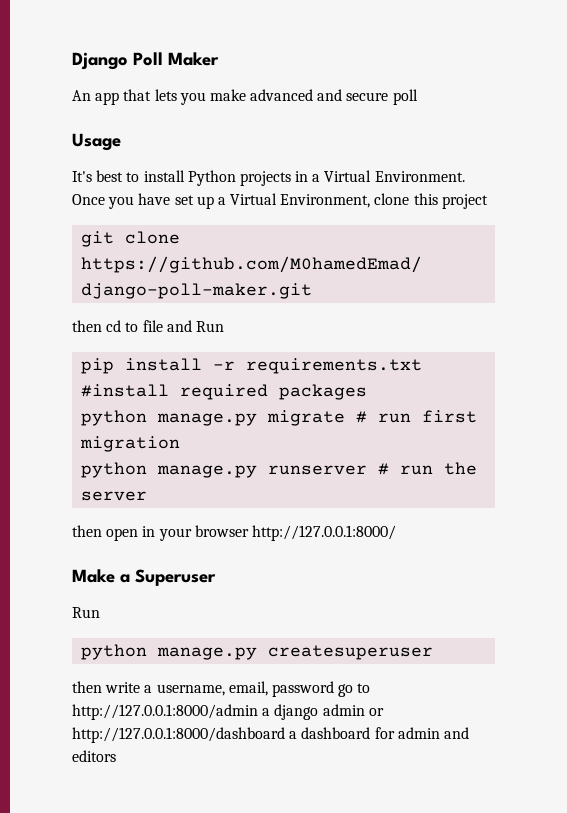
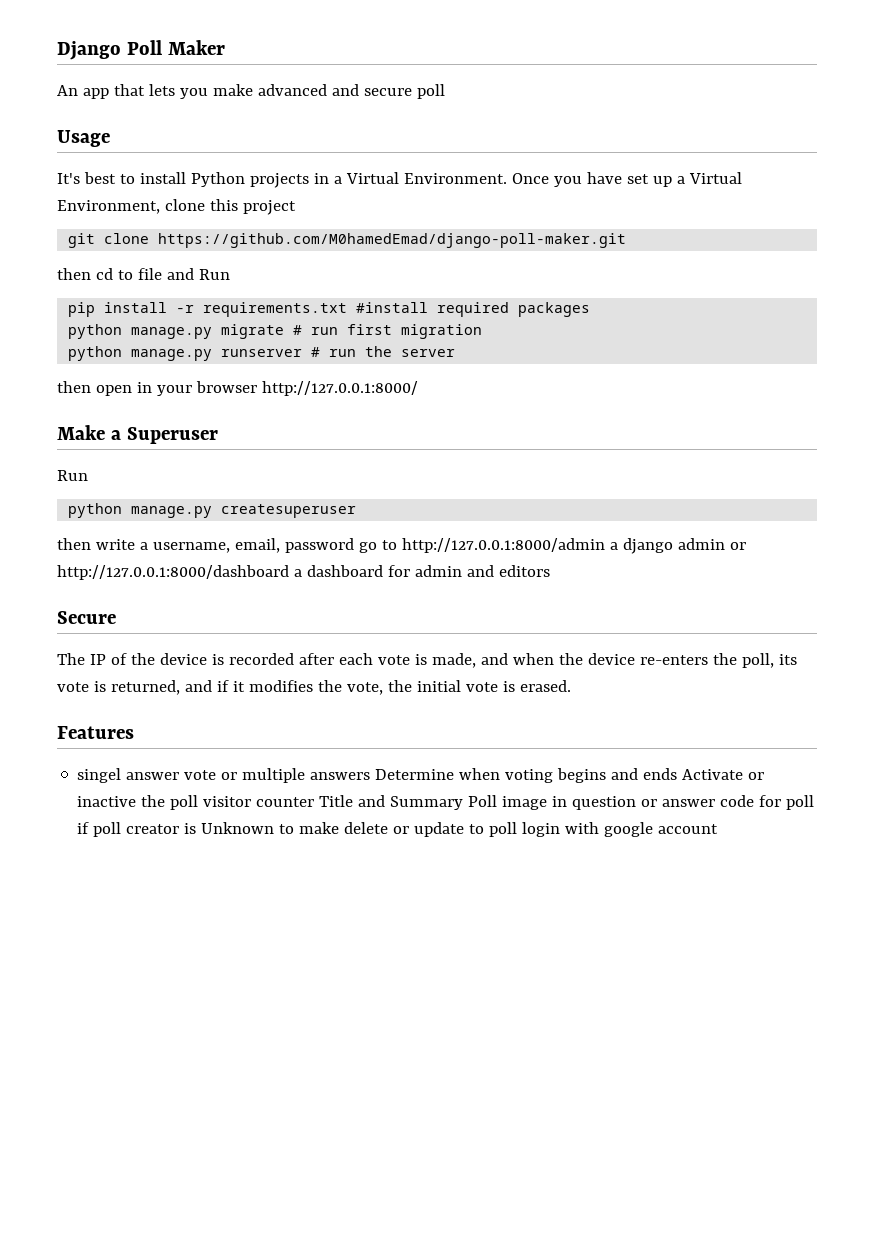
+ Secure
+ The IP of the device is recorded after each vote is made, and when the device re-enters the poll, its vote is returned, and if it modifies the vote, the initial vote is erased.
+ Features
+ singel answer vote or multiple answers Determine when voting begins and ends Activate or inactive the poll visitor counter Title and Summary Poll image in question or answer code for poll if poll creator is Unknown to make delete or update to poll login with google account

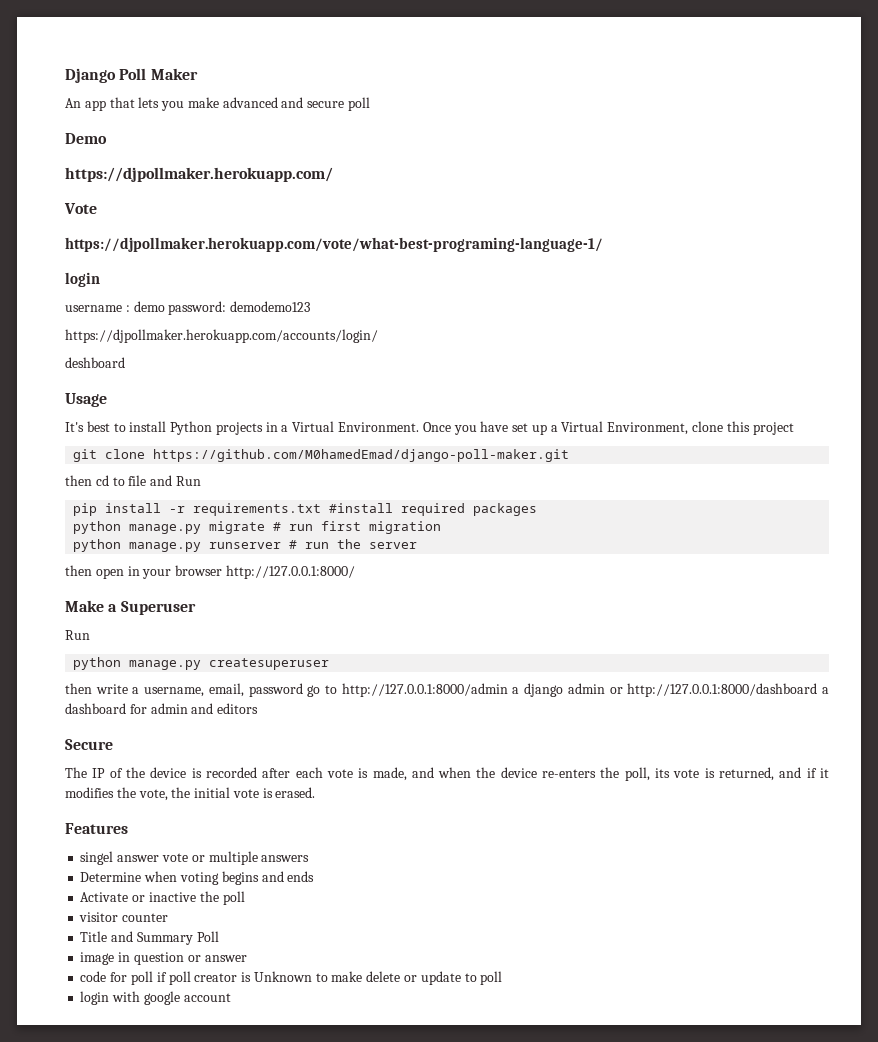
+ Demo
+ https://djpollmaker.herokuapp.com/
+ Vote
+ https://djpollmaker.herokuapp.com/vote/what-best-programing-language-1/
+ login
+ username : demo password: demodemo123
+ https://djpollmaker.herokuapp.com/accounts/login/
+ deshboard
- singel answer vote or multiple answers Determine when voting begins and ends Activate or inactive the poll visitor counter Title and Summary Poll image in question or answer code for poll if poll creator is Unknown to make delete or update to poll login with google account
+ singel answer vote or multiple answers
+ Determine when voting begins and ends
+ Activate or inactive the poll
+ visitor counter
+ Title and Summary Poll
+ image in question or answer
+ code for poll if poll creator is Unknown to make delete or update to poll
+ login with google account

